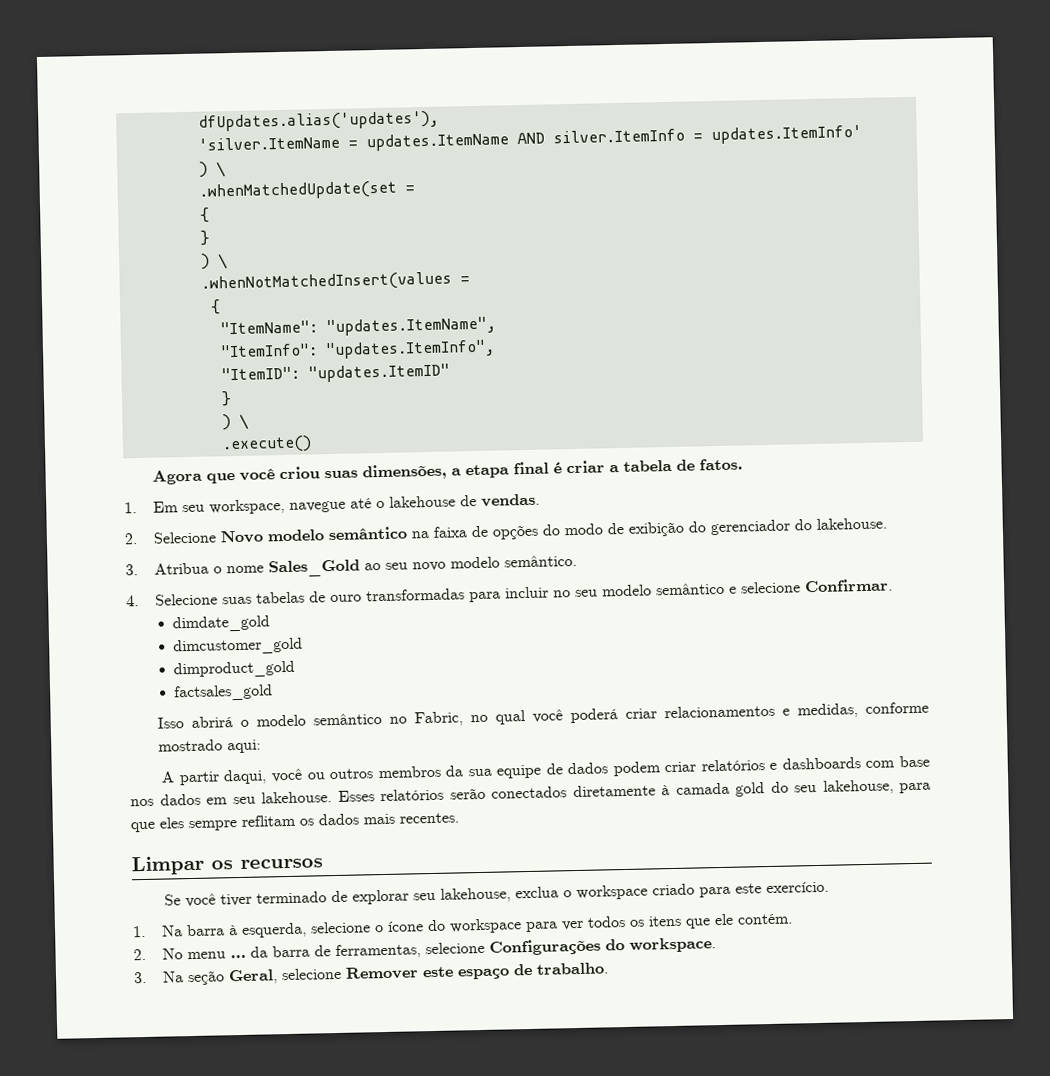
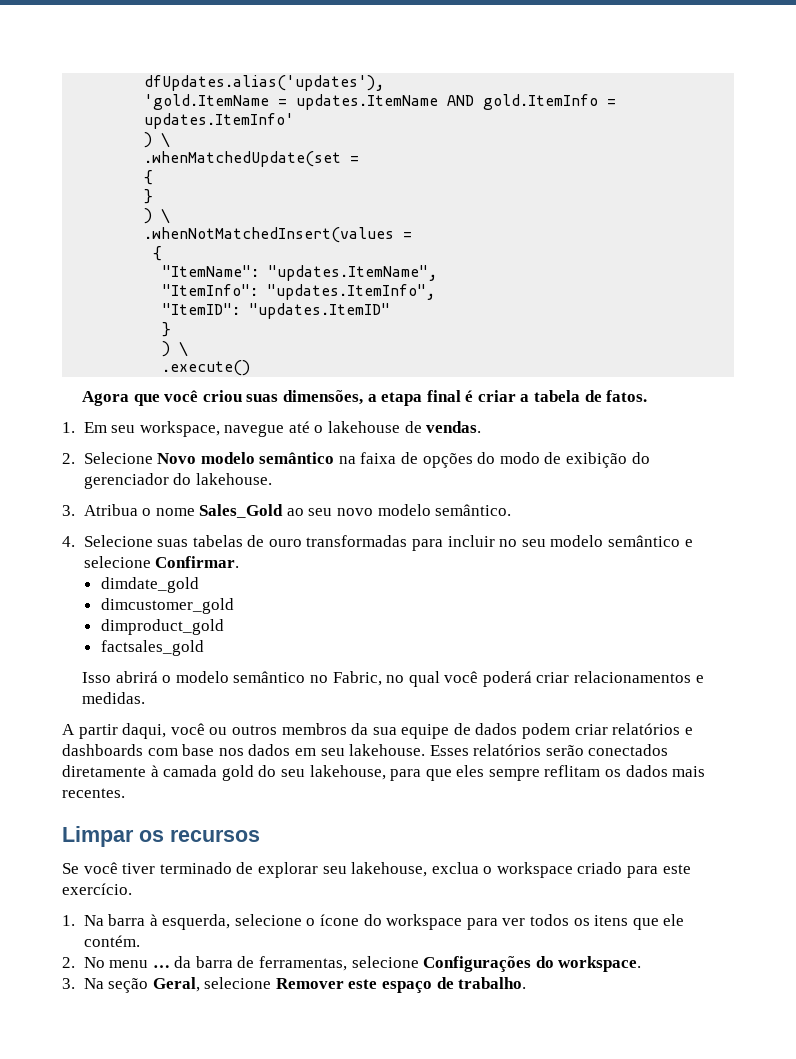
- 'silver.ItemName = updates.ItemName AND silver.ItemInfo = updates.ItemInfo'
+ 'gold.ItemName = updates.ItemName AND gold.ItemInfo = updates.ItemInfo'
- Isso abrirá o modelo semântico no Fabric, no qual você poderá criar relacionamentos e medidas, conforme mostrado aqui:
+ Isso abrirá o modelo semântico no Fabric, no qual você poderá criar relacionamentos e medidas.

